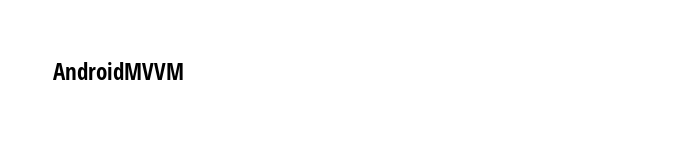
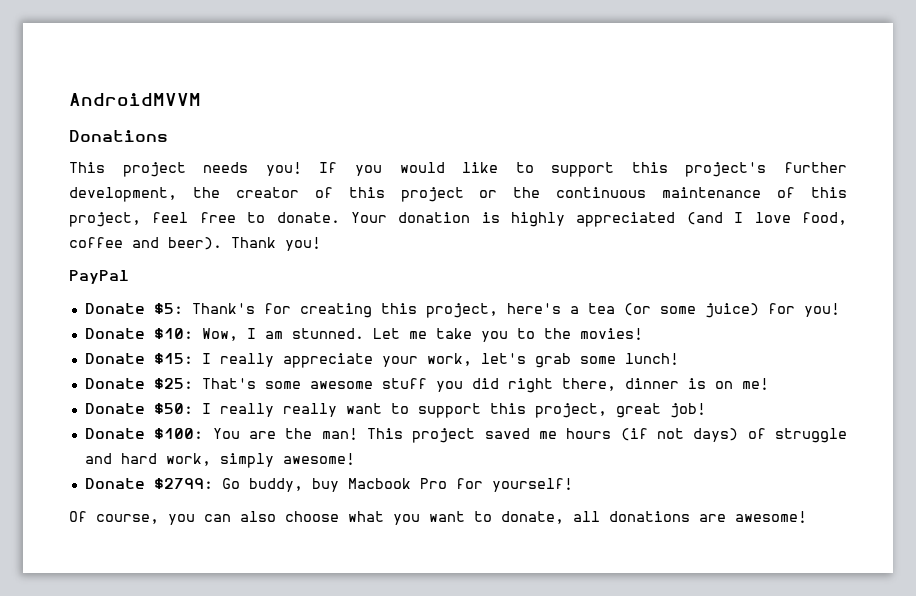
+ Donations
+ This project needs you! If you would like to support this project's further development, the creator of this project or the continuous maintenance of this project, feel free to donate. Your donation is highly appreciated (and I love food, coffee and beer). Thank you!
+ PayPal
+ Donate $5: Thank's for creating this project, here's a tea (or some juice) for you!
+ Donate $10: Wow, I am stunned. Let me take you to the movies!
+ Donate $15: I really appreciate your work, let's grab some lunch!
+ Donate $25: That's some awesome stuff you did right there, dinner is on me!
+ Donate $50: I really really want to support this project, great job!
+ Donate $100: You are the man! This project saved me hours (if not days) of struggle and hard work, simply awesome!
+ Donate $2799: Go buddy, buy Macbook Pro for yourself!
+ Of course, you can also choose what you want to donate, all donations are awesome!

